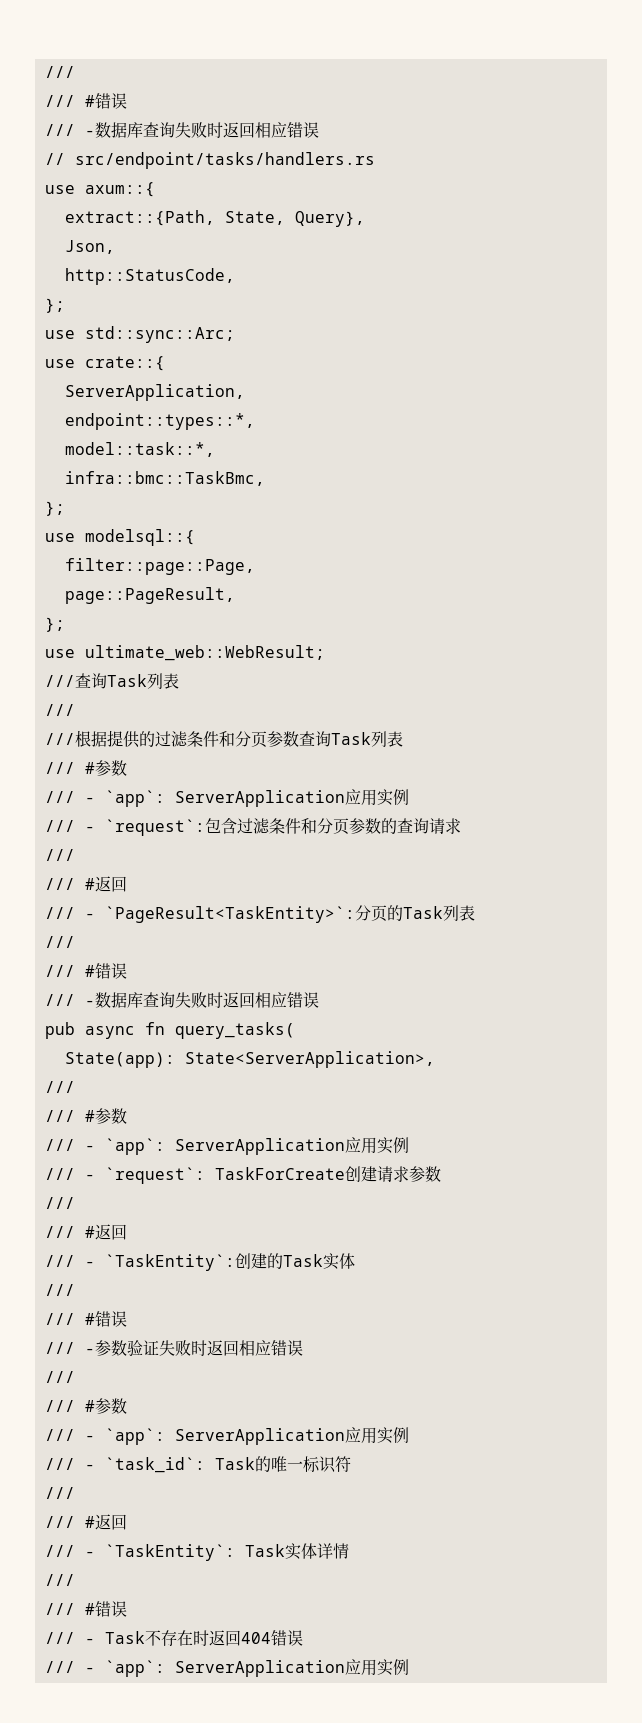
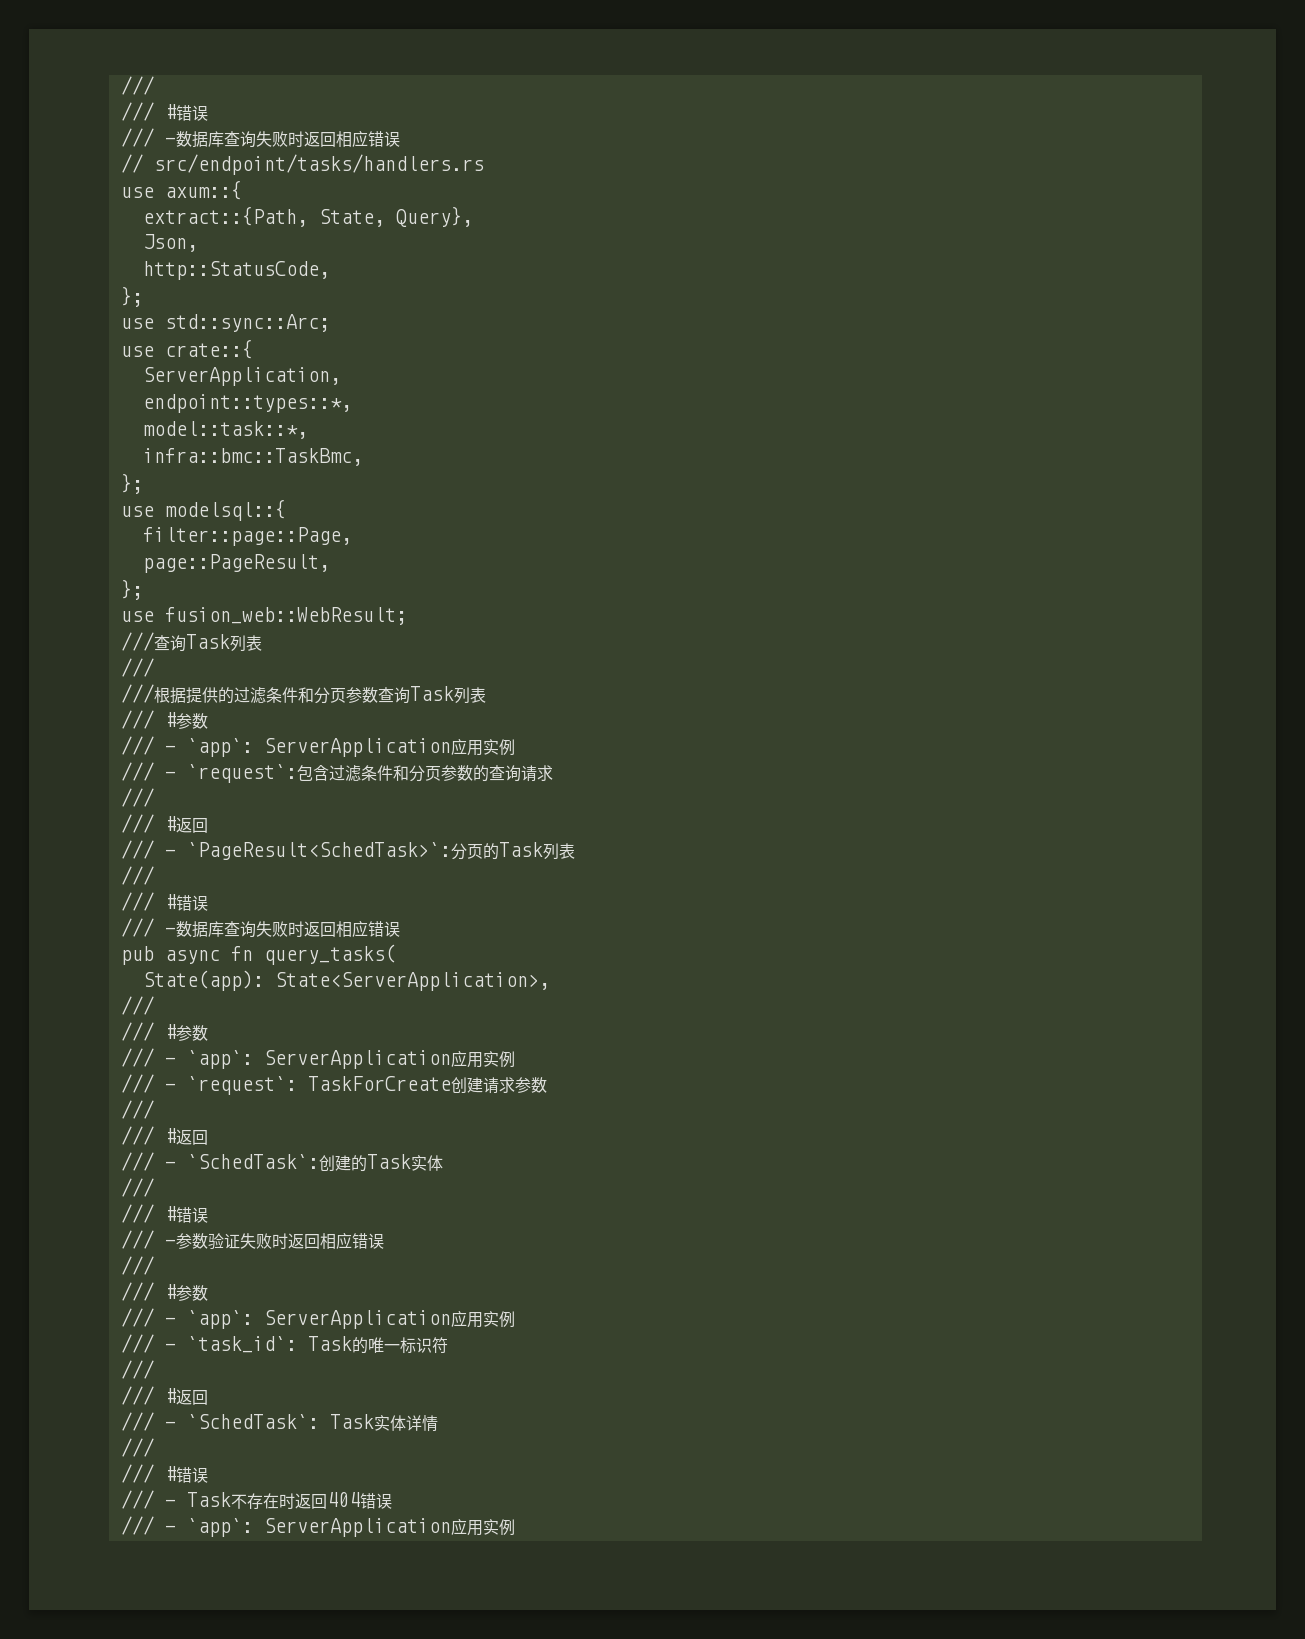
- use ultimate_web::WebResult;
+ use fusion_web::WebResult;
- /// - `PageResult<TaskEntity>`:分页的Task列表
+ /// - `PageResult<SchedTask>`:分页的Task列表
- /// - `TaskEntity`:创建的Task实体
+ /// - `SchedTask`:创建的Task实体
- /// - `TaskEntity`: Task实体详情
+ /// - `SchedTask`: Task实体详情

